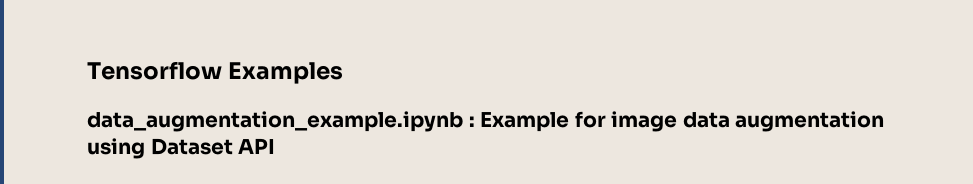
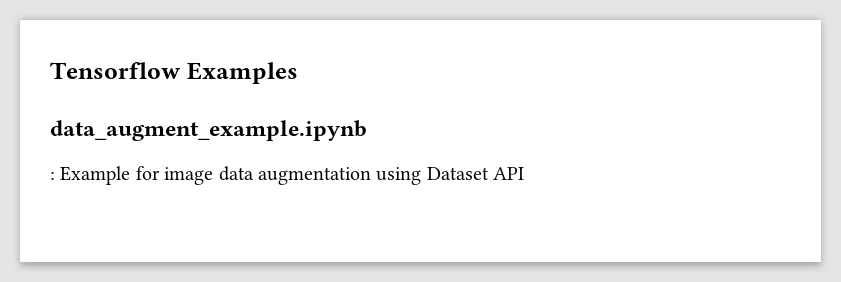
- data_augmentation_example.ipynb : Example for image data augmentation using Dataset API
+ data_augment_example.ipynb
+ : Example for image data augmentation using Dataset API

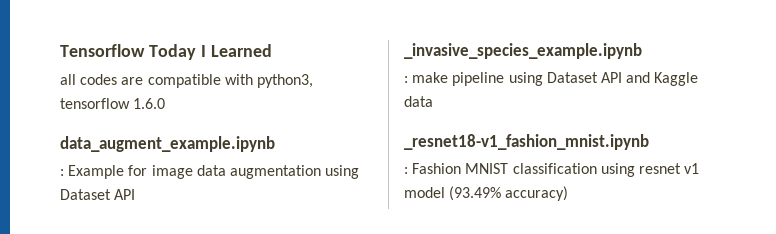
- Tensorflow Examples
+ Tensorflow Today I Learned
+ all codes are compatible with python3, tensorflow 1.6.0
+ _invasive_species_example.ipynb
+ : make pipeline using Dataset API and Kaggle data
+ _resnet18-v1_fashion_mnist.ipynb
+ : Fashion MNIST classification using resnet v1 model (93.49% accuracy)

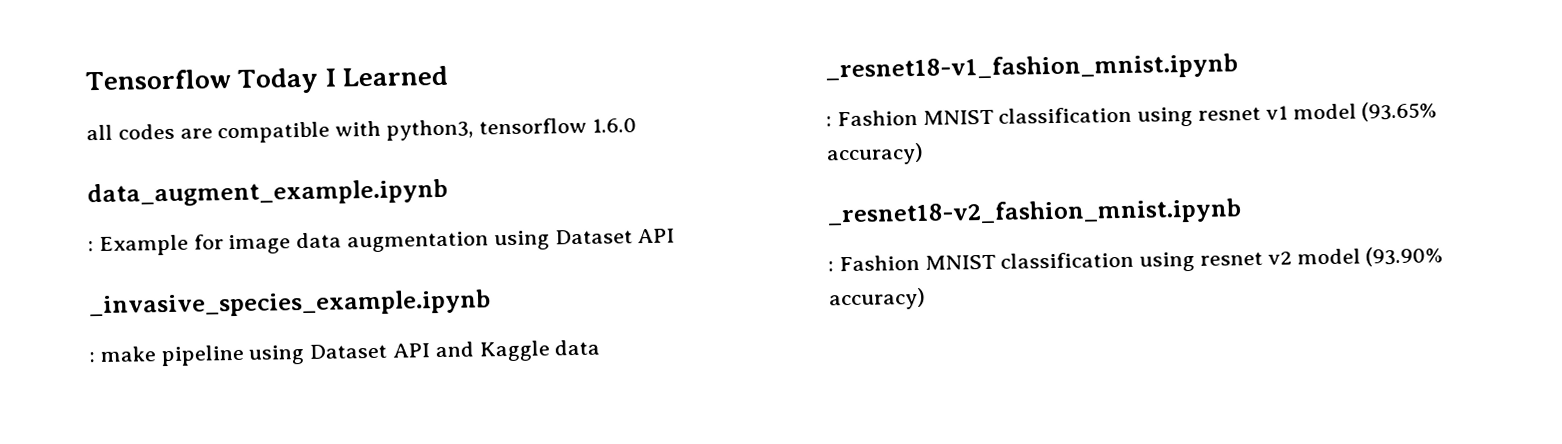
- : Fashion MNIST classification using resnet v1 model (93.49% accuracy)
+ : Fashion MNIST classification using resnet v1 model (93.65% accuracy)
+ _resnet18-v2_fashion_mnist.ipynb
+ : Fashion MNIST classification using resnet v2 model (93.90% accuracy)

